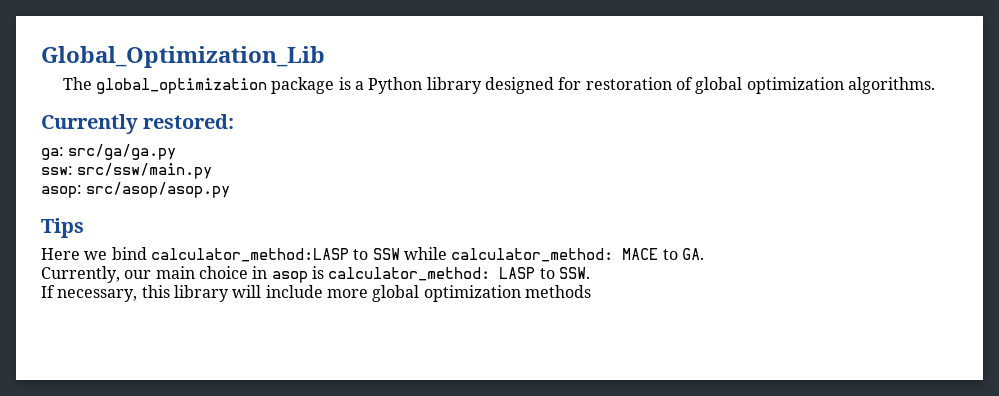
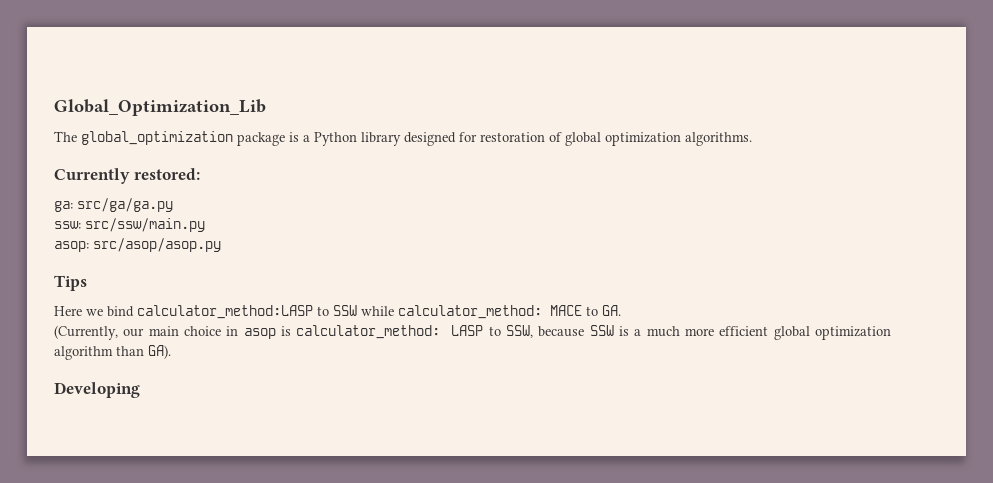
- Currently, our main choice in asop is calculator_method: LASP to SSW.
- If necessary, this library will include more global optimization methods
+ (Currently, our main choice in asop is calculator_method: LASP to SSW, because SSW is a much more efficient global optimization algorithm than GA).
+ Developing

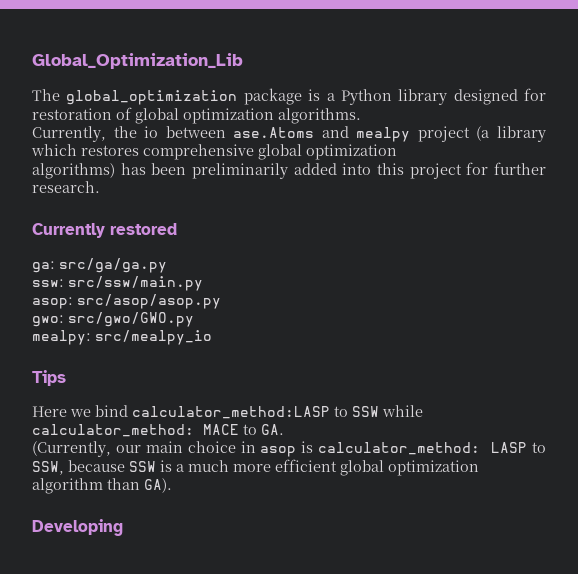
+ Currently, the io between ase.Atoms and mealpy project (a library which restores comprehensive global optimization
+ algorithms) has been preliminarily added into this project for further research.
- Currently restored:
+ Currently restored
+ gwo: src/gwo/GWO.py
+ mealpy: src/mealpy_io

